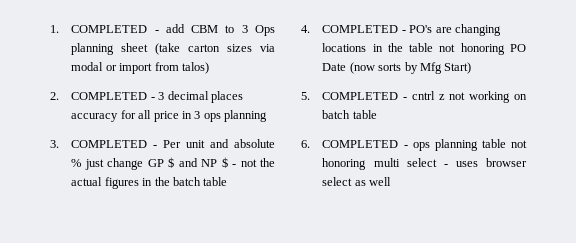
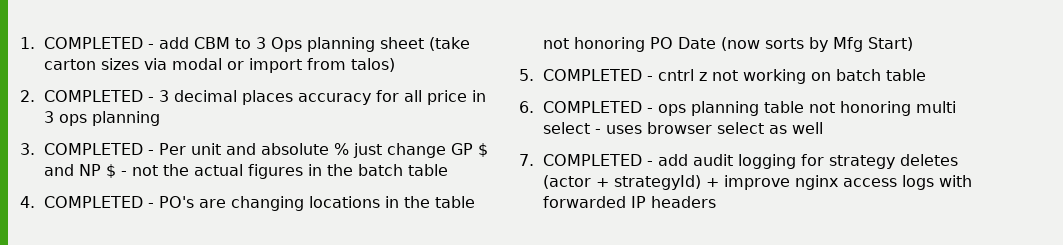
+ 7. COMPLETED - add audit logging for strategy deletes (actor + strategyId) + improve nginx access logs with forwarded IP headers

